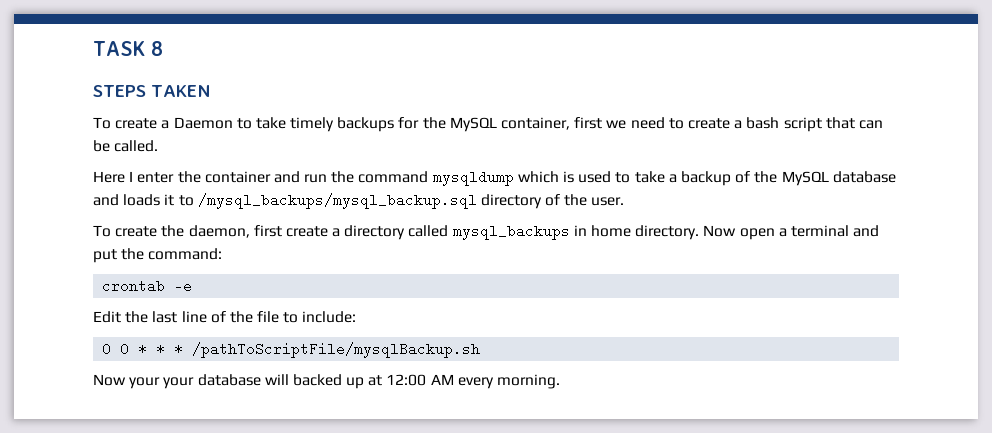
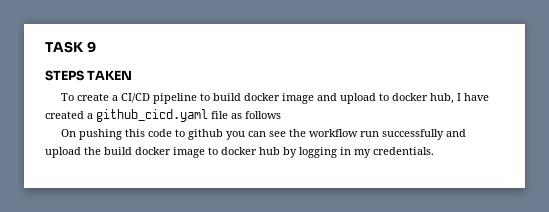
- TASK 8
+ TASK 9
- To create a Daemon to take timely backups for the MySQL container, first we need to create a bash script that can be called.
- Here I enter the container and run the command mysqldump which is used to take a backup of the MySQL database and loads it to /mysql_backups/mysql_backup.sql directory of the user.
- To create the daemon, first create a directory called mysql_backups in home directory. Now open a terminal and put the command:
- crontab -e
- Edit the last line of the file to include:
- 0 0 * * * /pathToScriptFile/mysqlBackup.sh
- Now your your database will backed up at 12:00 AM every morning.
+ To create a CI/CD pipeline to build docker image and upload to docker hub, I have created a github_cicd.yaml file as follows
+ On pushing this code to github you can see the workflow run successfully and upload the build docker image to docker hub by logging in my credentials.

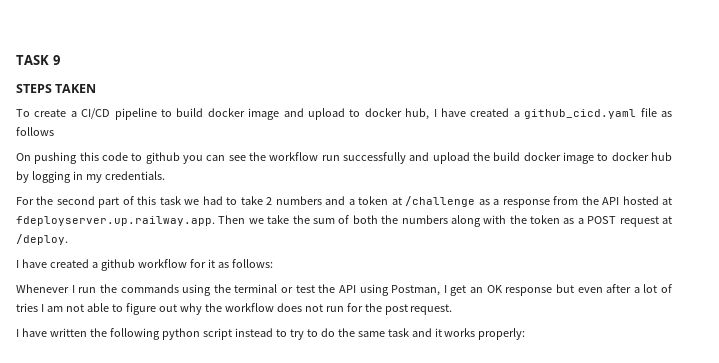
+ For the second part of this task we had to take 2 numbers and a token at /challenge as a response from the API hosted at fdeployserver.up.railway.app. Then we take the sum of both the numbers along with the token as a POST request at /deploy.
+ I have created a github workflow for it as follows:
+ Whenever I run the commands using the terminal or test the API using Postman, I get an OK response but even after a lot of tries I am not able to figure out why the workflow does not run for the post request.
+ I have written the following python script instead to try to do the same task and it works properly:

